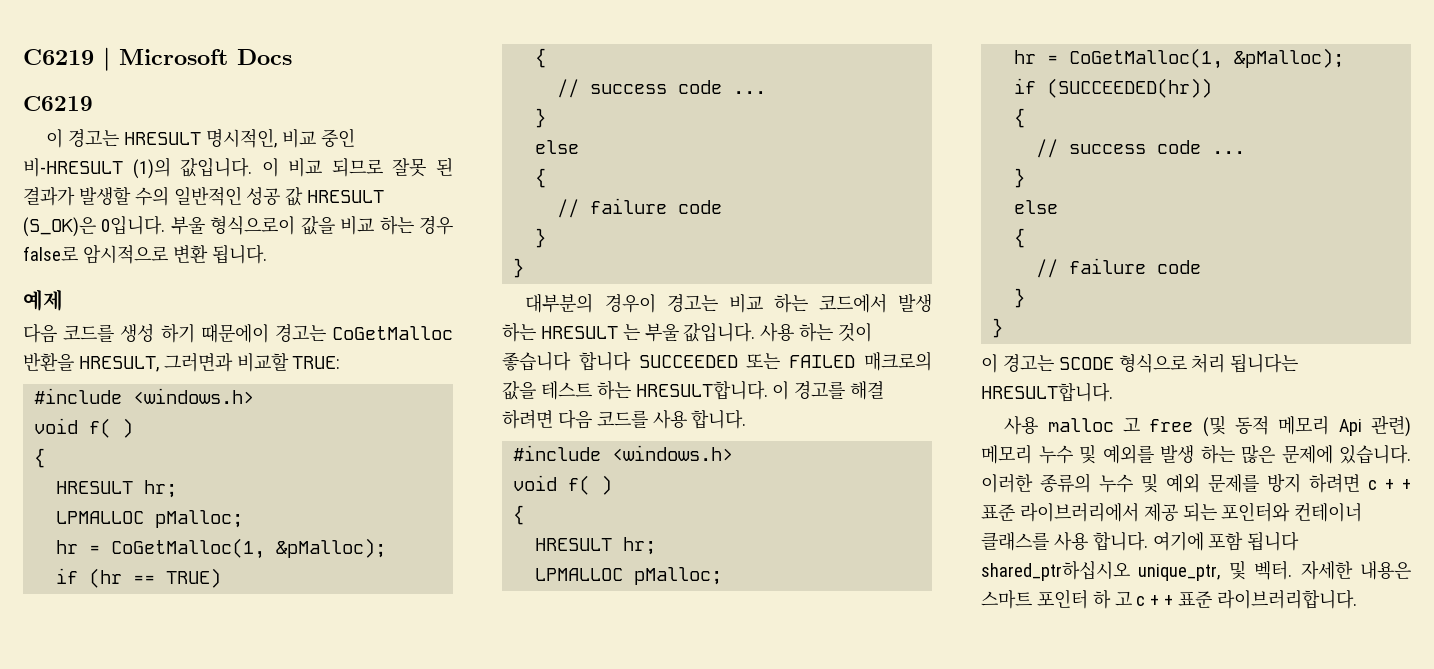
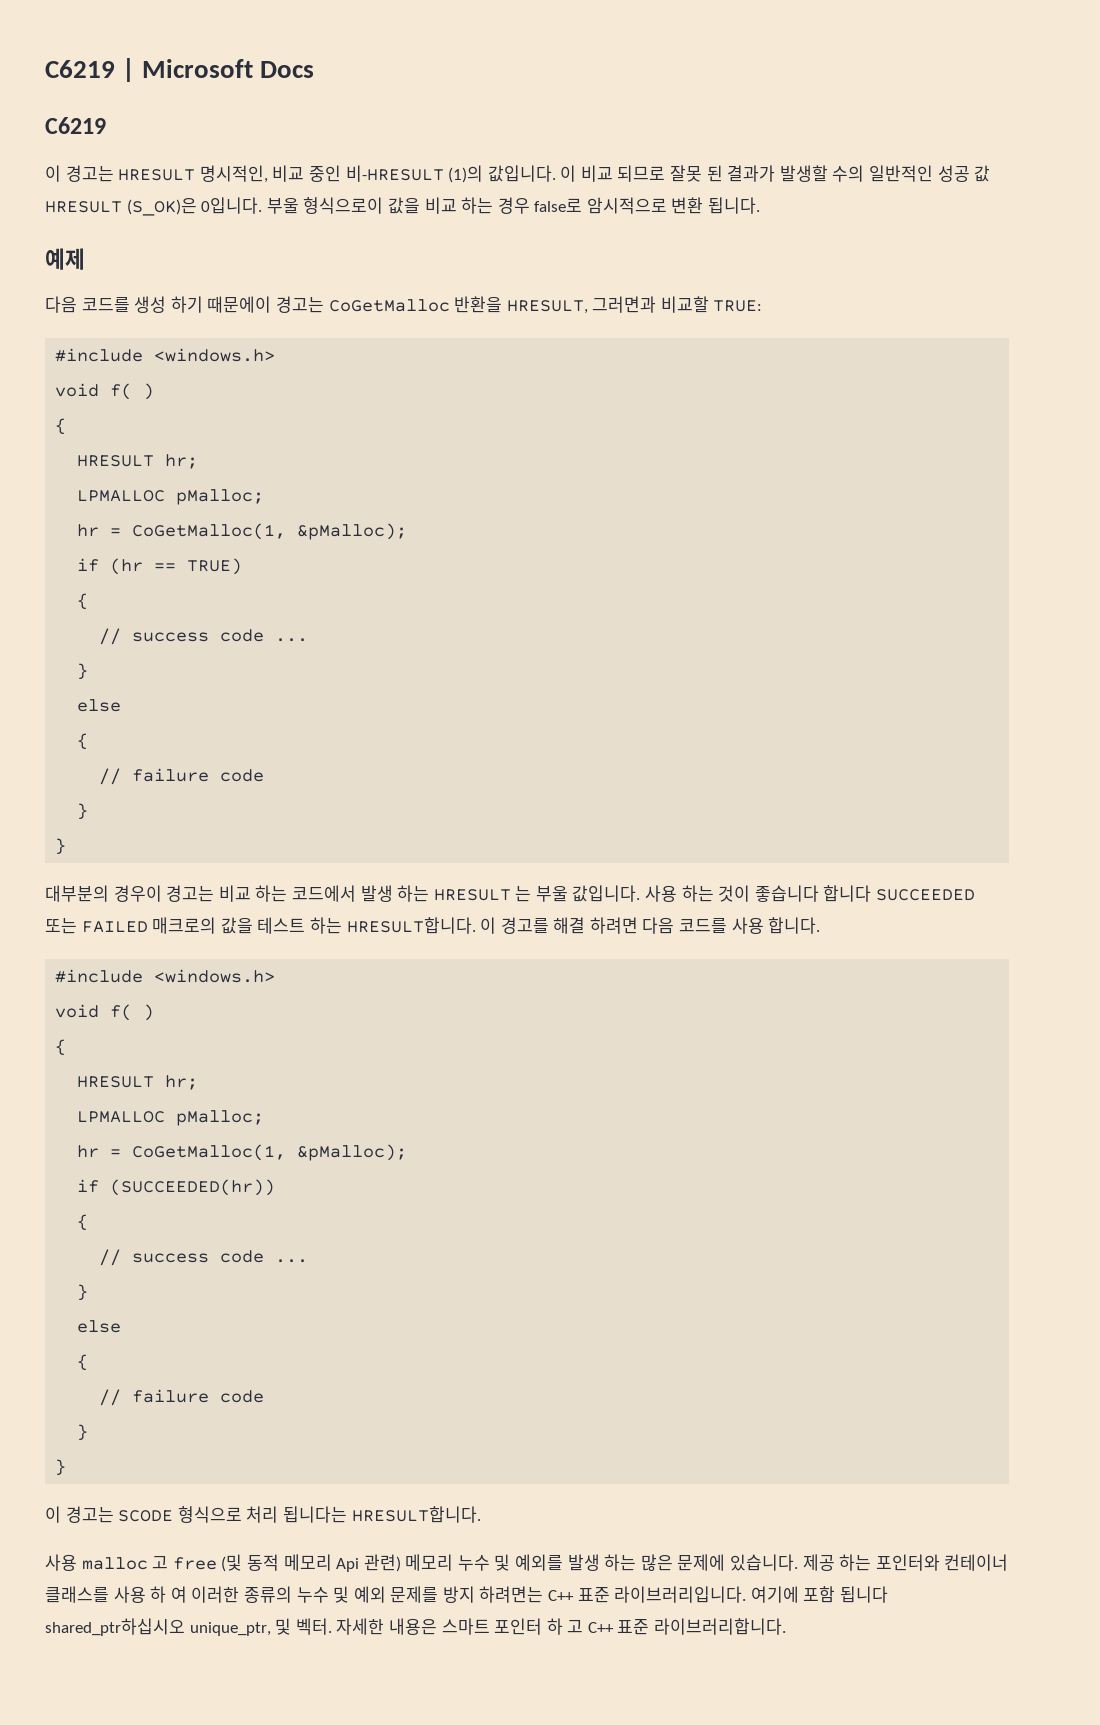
- 이러한 종류의 누수 및 예외 문제를 방지 하려면 c + + 표준 라이브러리에서 제공 되는 포인터와 컨테이너 클래스를 사용 합니다.
+ 제공 하는 포인터와 컨테이너 클래스를 사용 하 여 이러한 종류의 누수 및 예외 문제를 방지 하려면는 C++ 표준 라이브러리입니다.
- 자세한 내용은 스마트 포인터 하 고 c + + 표준 라이브러리합니다.
+ 자세한 내용은 스마트 포인터 하 고 C++ 표준 라이브러리합니다.

